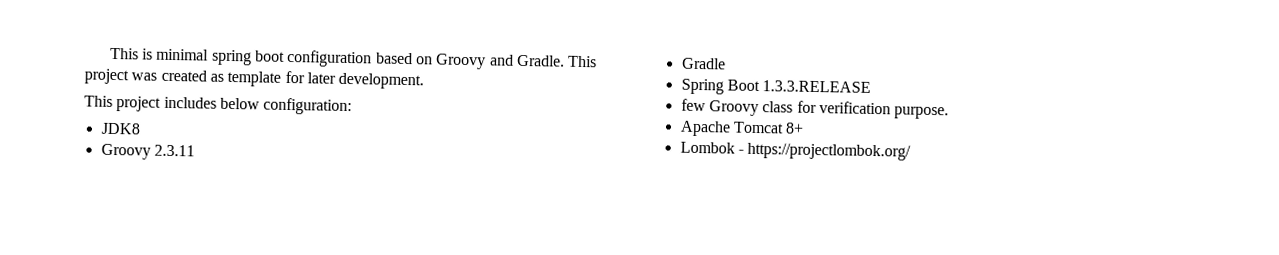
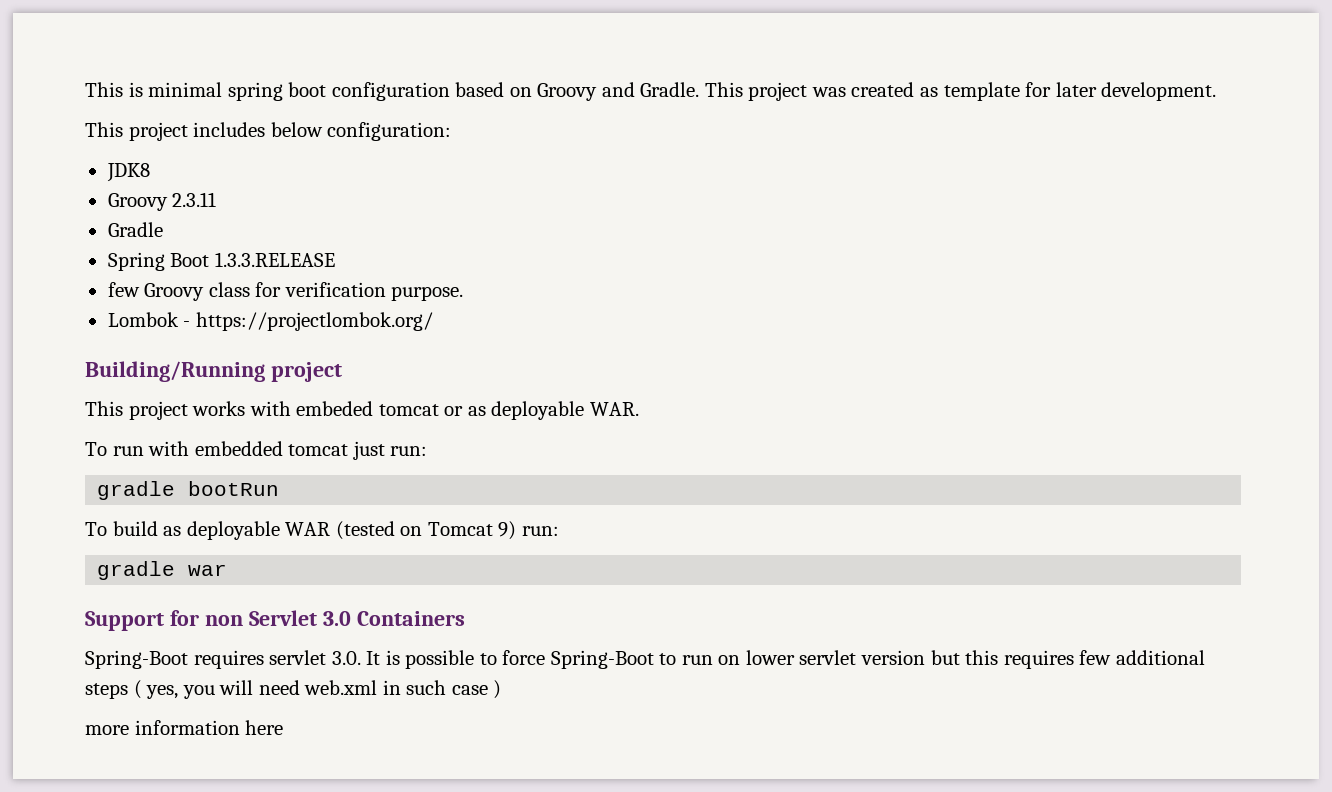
- Apache Tomcat 8+
+ Building/Running project
+ This project works with embeded tomcat or as deployable WAR.
+ To run with embedded tomcat just run:
+ gradle bootRun
+ To build as deployable WAR (tested on Tomcat 9) run:
+ gradle war
+ Support for non Servlet 3.0 Containers
+ Spring-Boot requires servlet 3.0. It is possible to force Spring-Boot to run on lower servlet version but this requires few additional steps ( yes, you will need web.xml in such case )
+ more information here

